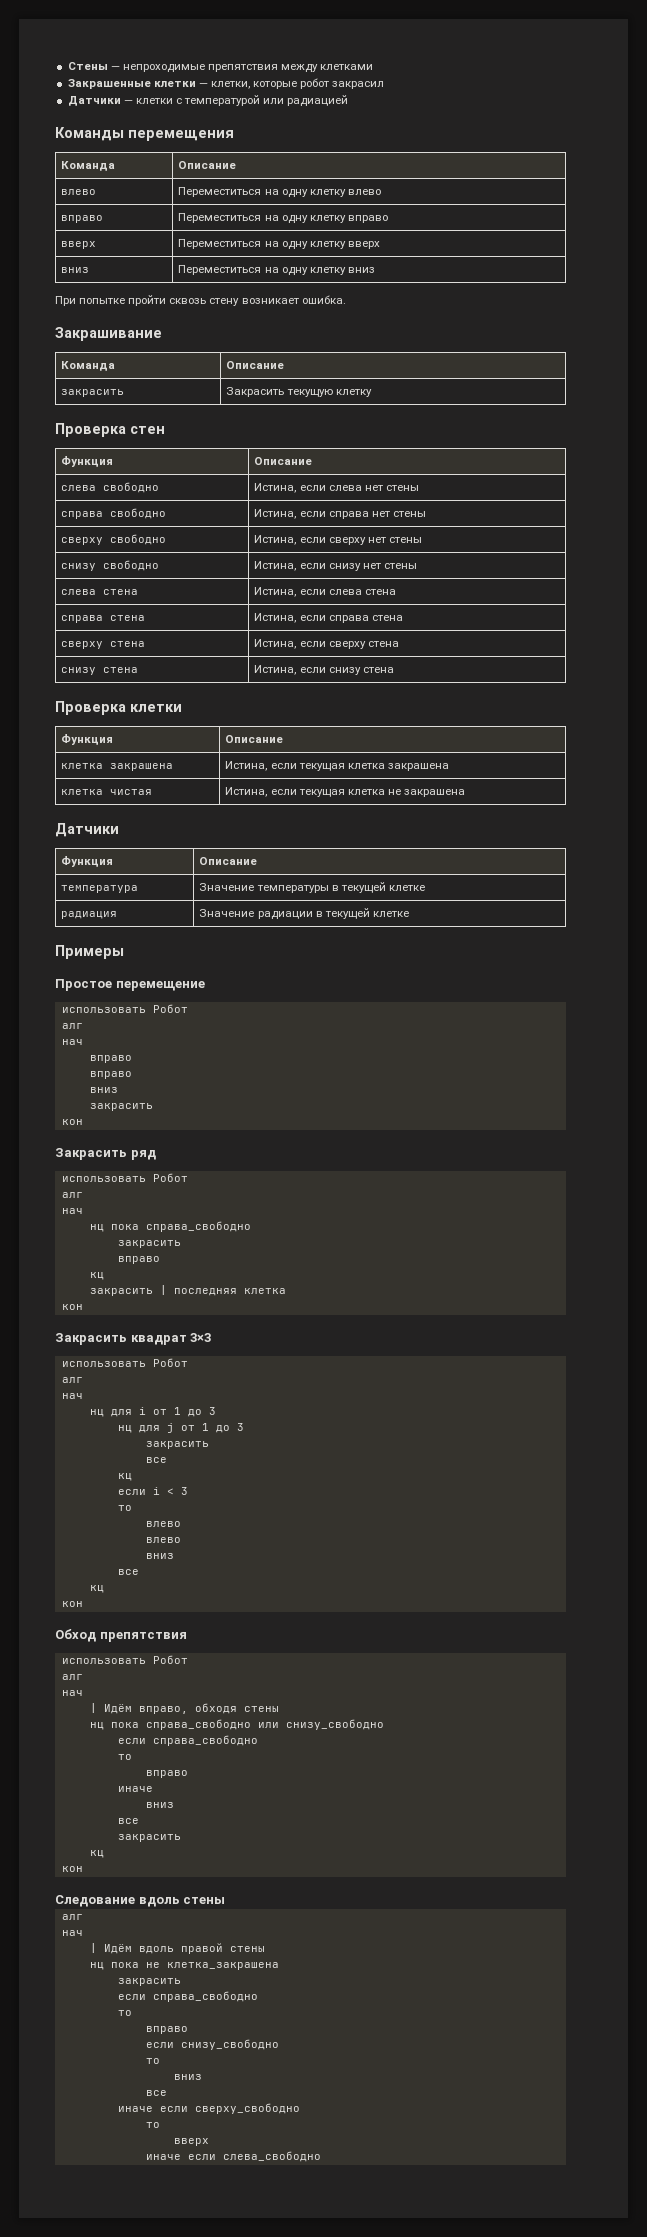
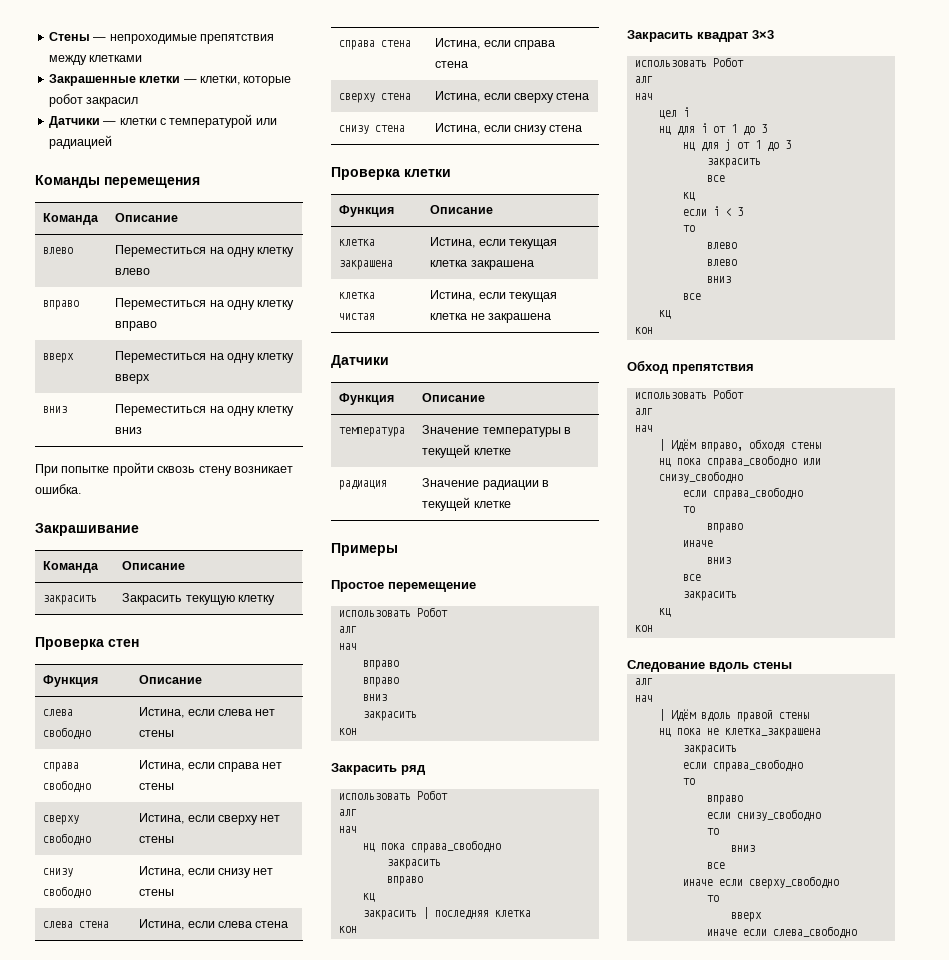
+ цел i

